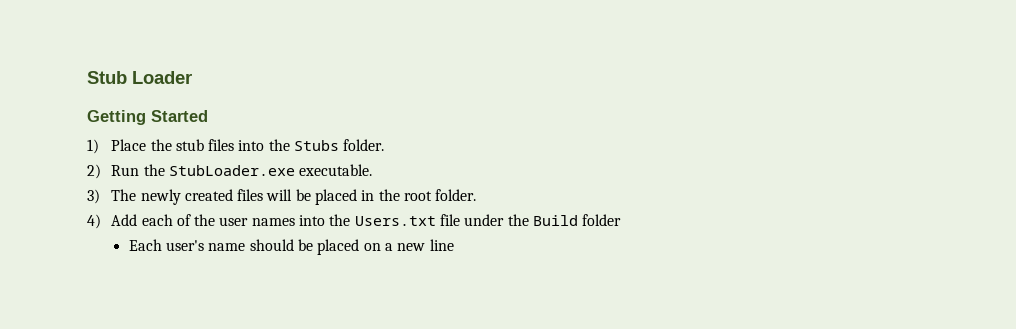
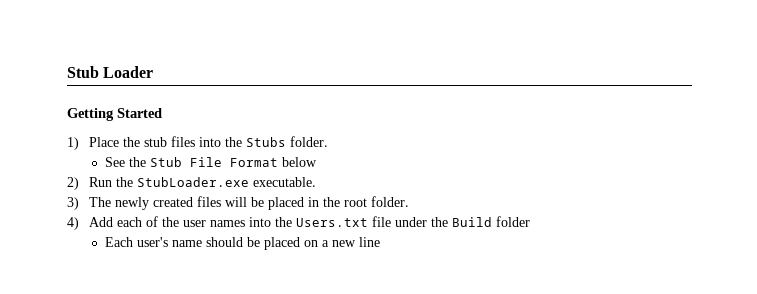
+ See the Stub File Format below

